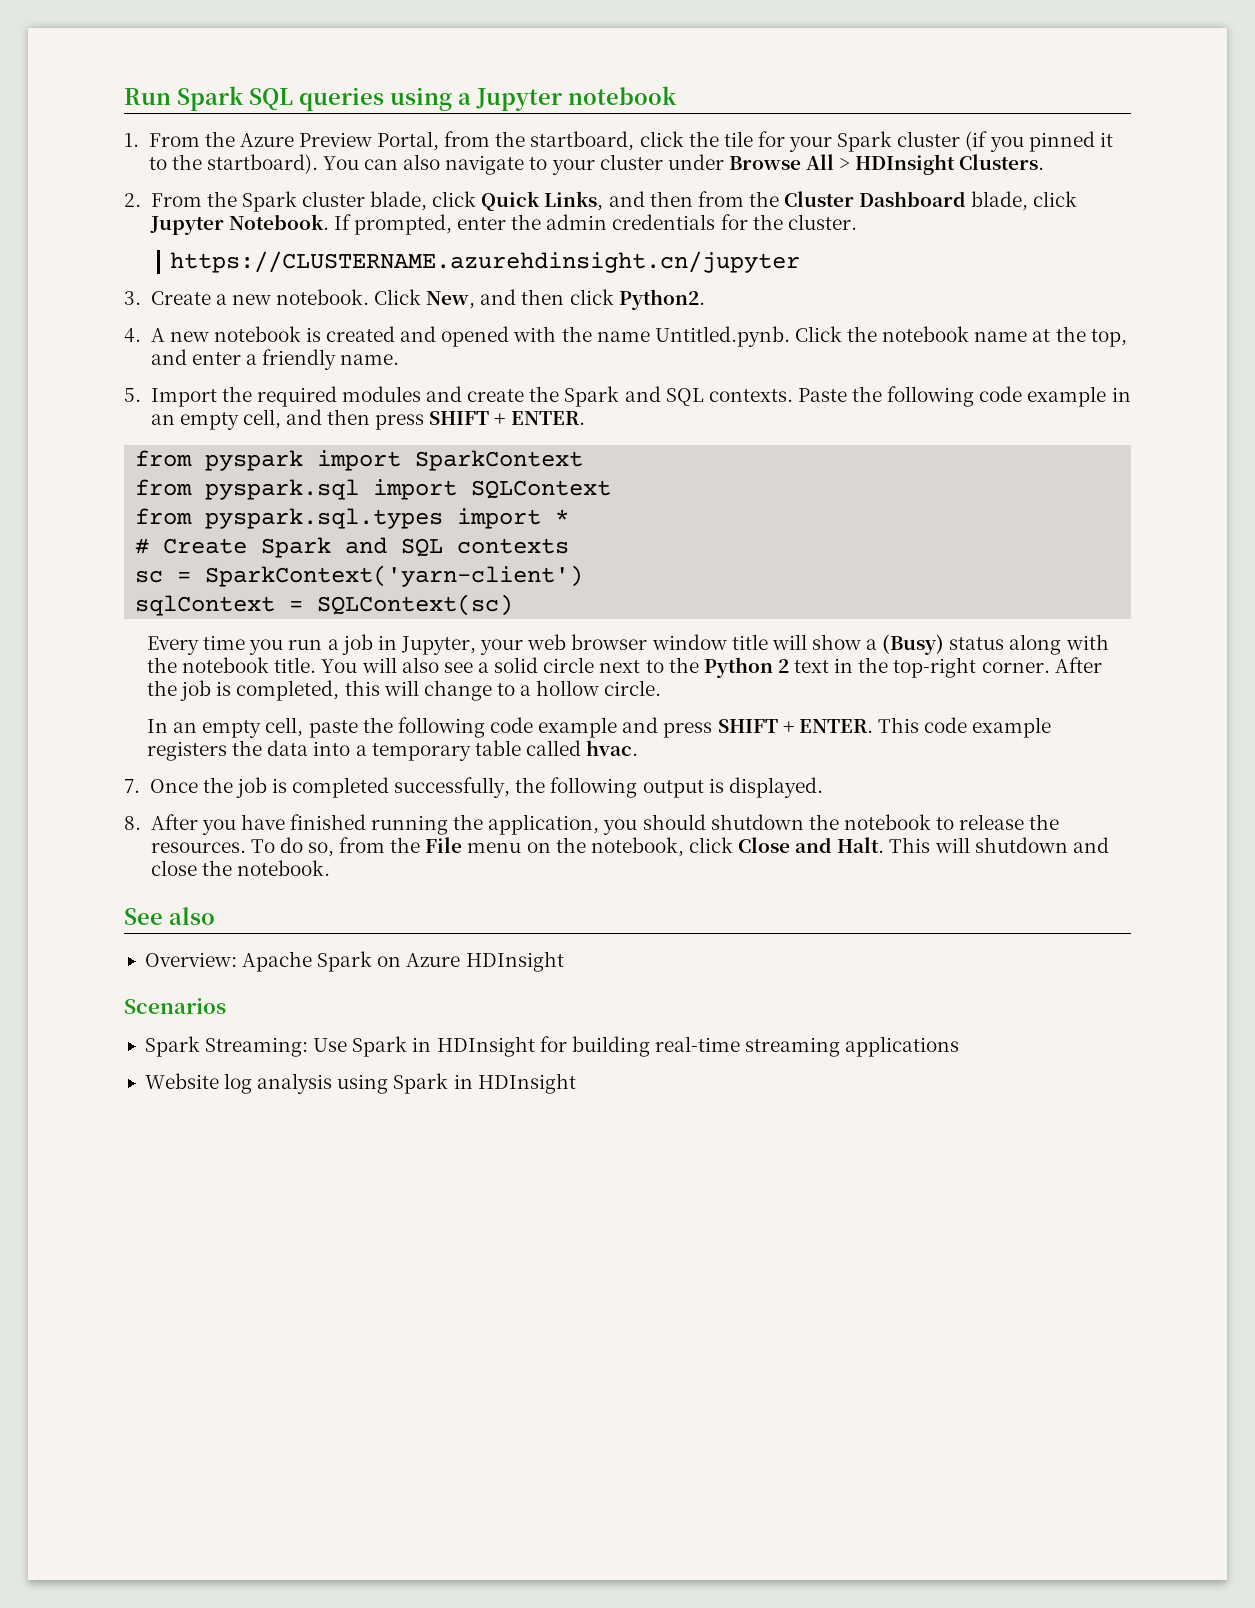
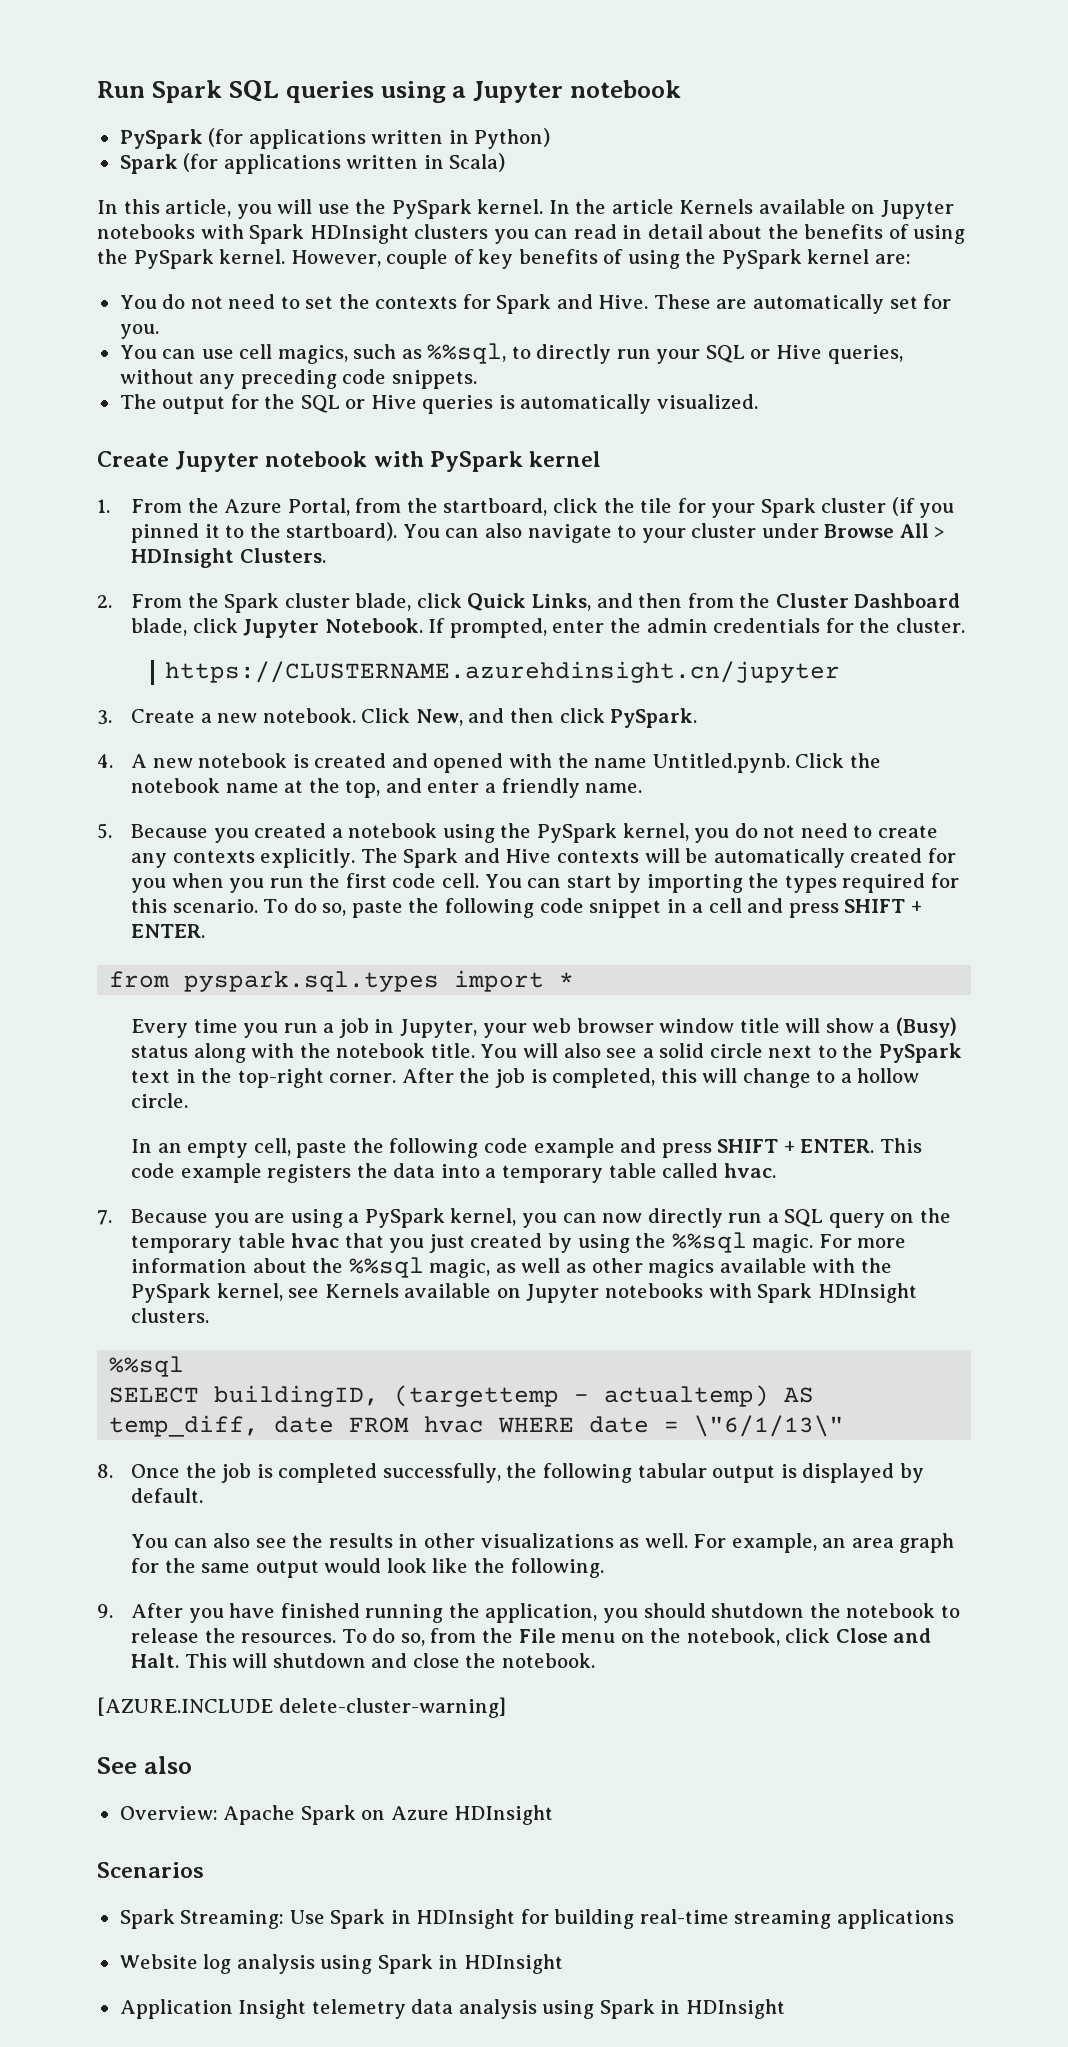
+ PySpark (for applications written in Python)
+ Spark (for applications written in Scala)
+ In this article, you will use the PySpark kernel. In the article Kernels available on Jupyter notebooks with Spark HDInsight clusters you can read in detail about the benefits of using the PySpark kernel. However, couple of key benefits of using the PySpark kernel are:
+ You do not need to set the contexts for Spark and Hive. These are automatically set for you.
+ You can use cell magics, such as %%sql, to directly run your SQL or Hive queries, without any preceding code snippets.
+ The output for the SQL or Hive queries is automatically visualized.
+ Create Jupyter notebook with PySpark kernel
- 1. From the Azure Preview Portal, from the startboard, click the tile for your Spark cluster (if you pinned it to the startboard).
+ 1. From the Azure Portal, from the startboard, click the tile for your Spark cluster (if you pinned it to the startboard).
- Click New, and then click Python2.
+ Click New, and then click PySpark.
- 5. Import the required modules and create the Spark and SQL contexts. Paste the following code example in an empty cell, and then press SHIFT + ENTER.
- from pyspark import SparkContext
- from pyspark.sql import SQLContext
+ 5. Because you created a notebook using the PySpark kernel, you do not need to create any contexts explicitly. The Spark and Hive contexts will be automatically created for you when you run the first code cell. You can start by importing the types required for this scenario. To do so, paste the following code snippet in a cell and press SHIFT + ENTER.
  from pyspark.sql.types import *
- # Create Spark and SQL contexts
- sc = SparkContext('yarn-client')
- sqlContext = SQLContext(sc)
- You will also see a solid circle next to the Python 2 text in the top-right corner.
+ You will also see a solid circle next to the PySpark text in the top-right corner.
- 7. Once the job is completed successfully, the following output is displayed.
- 8. After you have finished running the application, you should shutdown the notebook to release the resources.
+ 7. Because you are using a PySpark kernel, you can now directly run a SQL query on the temporary table hvac that you just created by using the %%sql magic. For more information about the %%sql magic, as well as other magics available with the PySpark kernel, see Kernels available on Jupyter notebooks with Spark HDInsight clusters.
+ %%sql
+ SELECT buildingID, (targettemp - actualtemp) AS temp_diff, date FROM hvac WHERE date = \"6/1/13\"
+ 8. Once the job is completed successfully, the following tabular output is displayed by default.
+ You can also see the results in other visualizations as well. For example, an area graph for the same output would look like the following.
+ 9. After you have finished running the application, you should shutdown the notebook to release the resources.
+ [AZURE.INCLUDE delete-cluster-warning]
+ Application Insight telemetry data analysis using Spark in HDInsight

